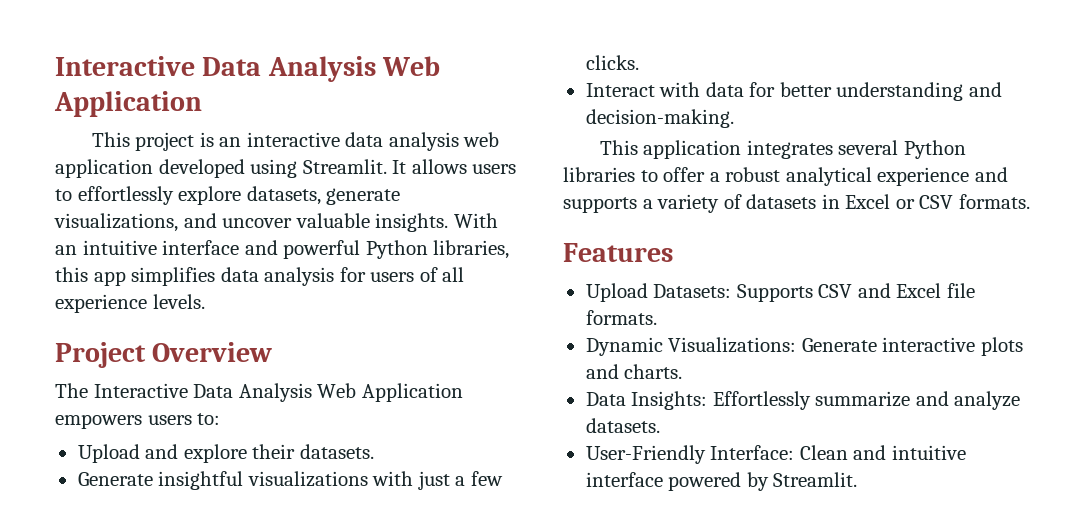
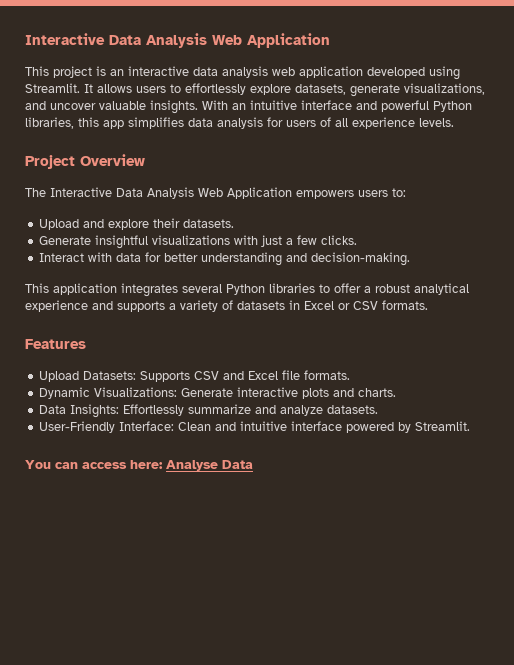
+ You can access here: Analyse Data

